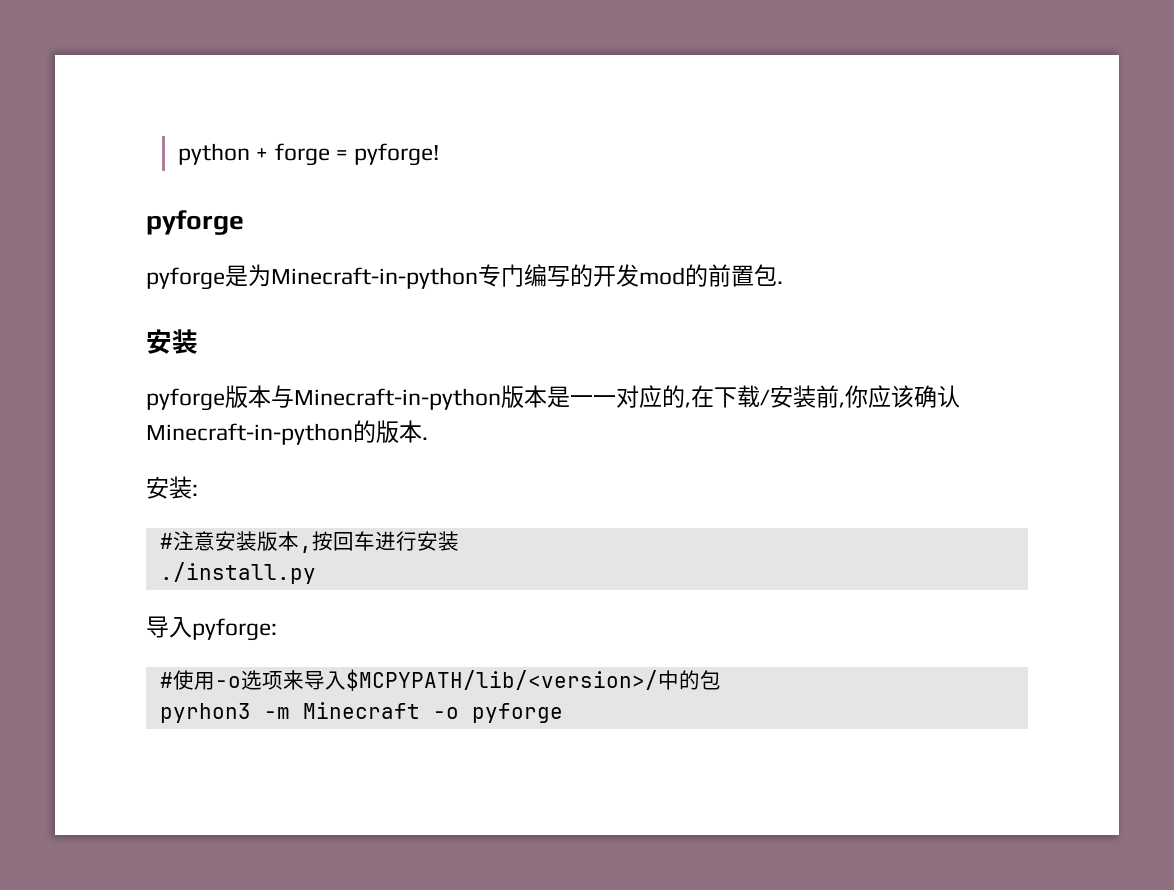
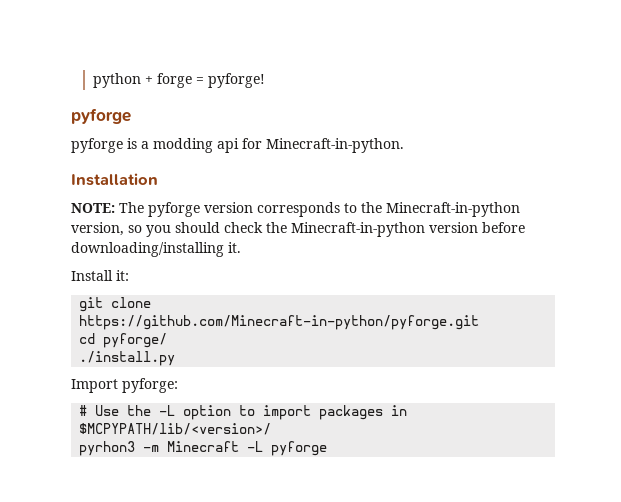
- pyforge是为Minecraft-in-python专门编写的开发mod的前置包.
- 安装
- pyforge版本与Minecraft-in-python版本是一一对应的,在下载/安装前,你应该确认Minecraft-in-python的版本.
- 安装:
- #注意安装版本,按回车进行安装
+ pyforge is a modding api for Minecraft-in-python.
+ Installation
+ NOTE: The pyforge version corresponds to the Minecraft-in-python version, so you should check the Minecraft-in-python version before downloading/installing it.
+ Install it:
+ git clone https://github.com/Minecraft-in-python/pyforge.git
+ cd pyforge/
- 导入pyforge:
+ Import pyforge:
- #使用-o选项来导入$MCPYPATH/lib/<version>/中的包
+ # Use the -L option to import packages in $MCPYPATH/lib/<version>/
- pyrhon3 -m Minecraft -o pyforge
+ pyrhon3 -m Minecraft -L pyforge

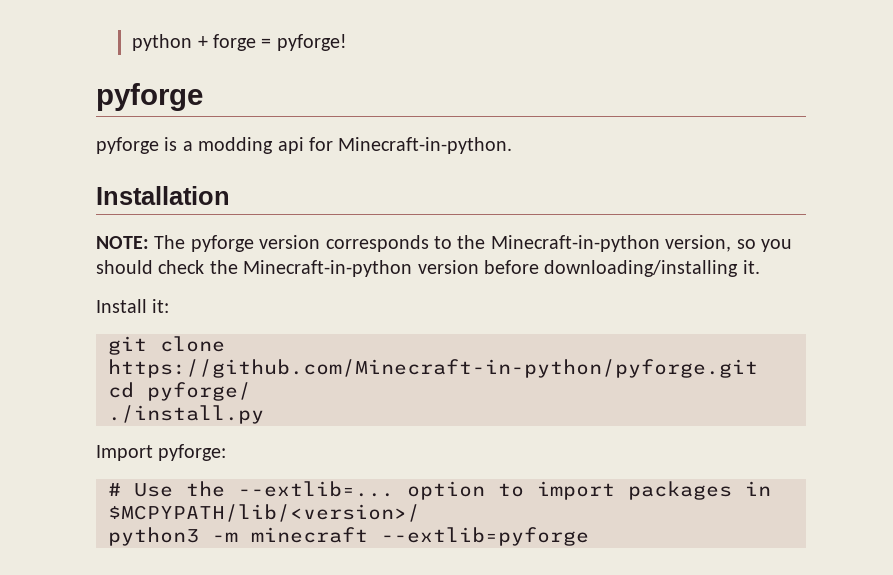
- # Use the -L option to import packages in $MCPYPATH/lib/<version>/
+ # Use the --extlib=... option to import packages in $MCPYPATH/lib/<version>/
- pyrhon3 -m Minecraft -L pyforge
+ python3 -m minecraft --extlib=pyforge

